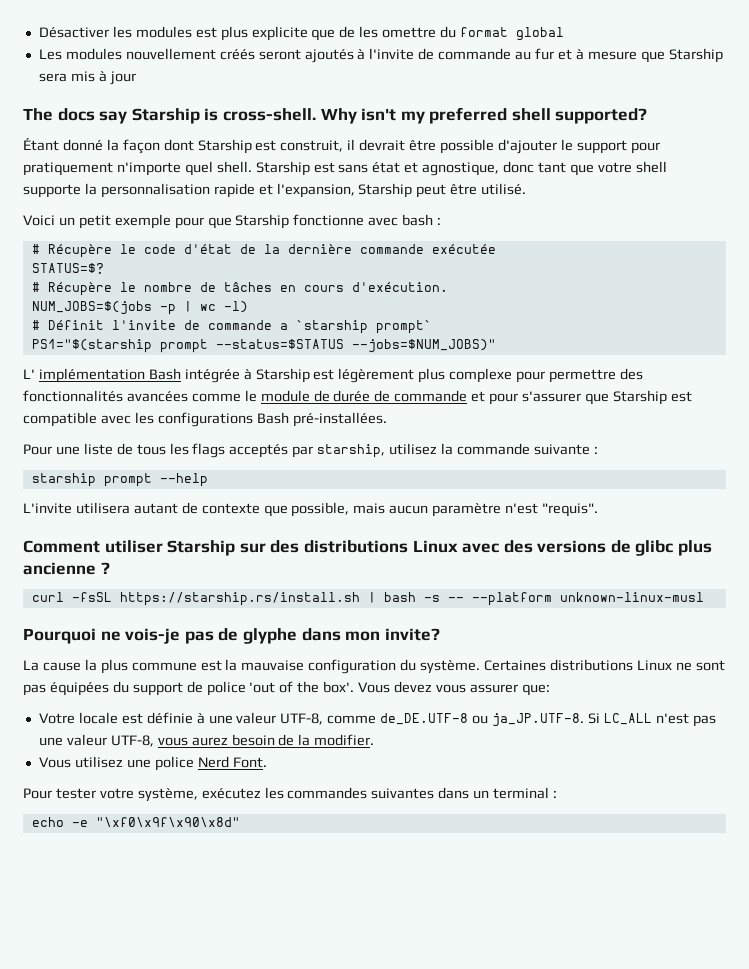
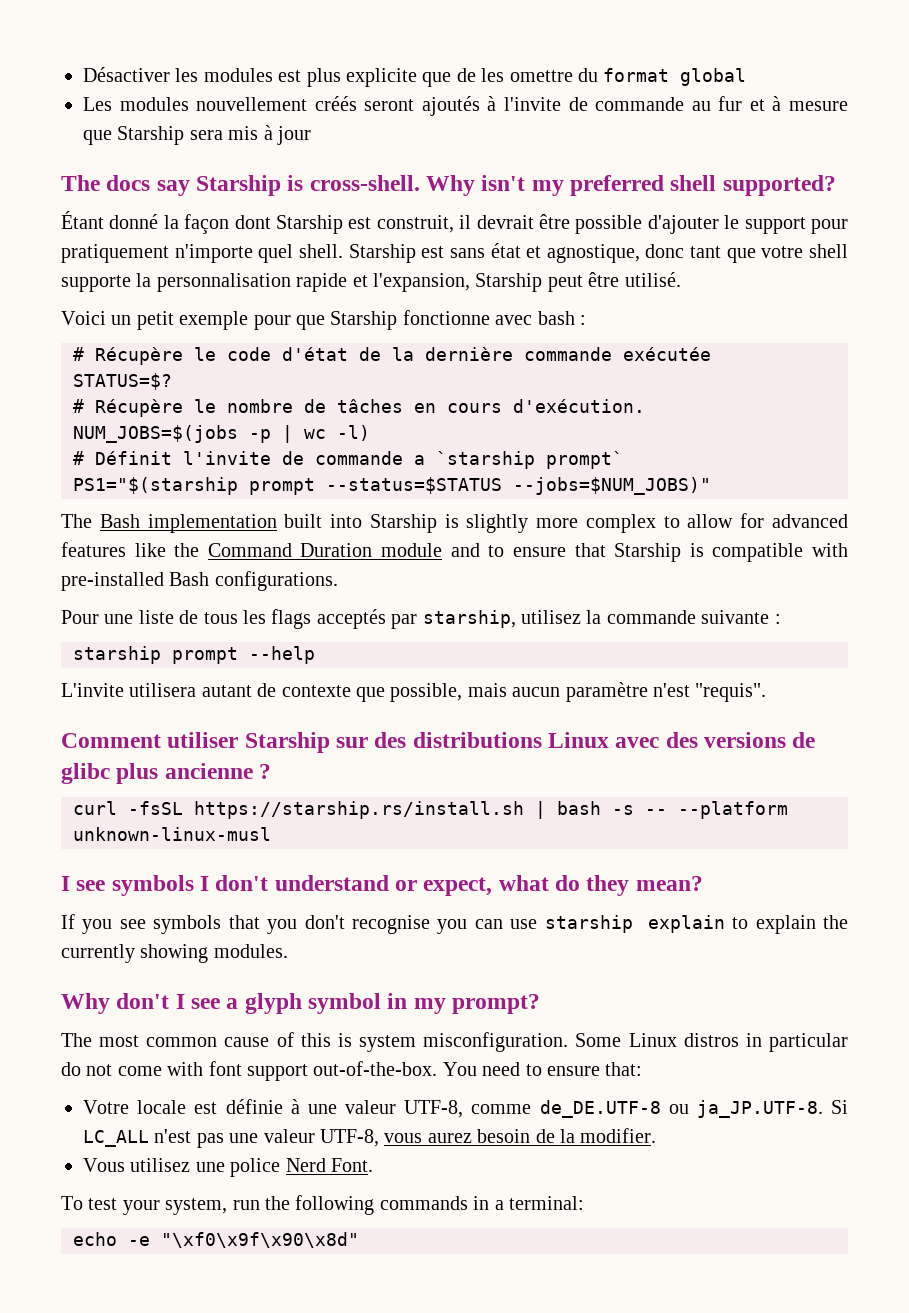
- L' implémentation Bash intégrée à Starship est légèrement plus complexe pour permettre des fonctionnalités avancées comme le module de durée de commande et pour s'assurer que Starship est compatible avec les configurations Bash pré-installées.
+ The Bash implementation built into Starship is slightly more complex to allow for advanced features like the Command Duration module and to ensure that Starship is compatible with pre-installed Bash configurations.
- Pourquoi ne vois-je pas de glyphe dans mon invite?
- La cause la plus commune est la mauvaise configuration du système. Certaines distributions Linux ne sont pas équipées du support de police 'out of the box'. Vous devez vous assurer que:
+ I see symbols I don't understand or expect, what do they mean?
+ If you see symbols that you don't recognise you can use starship explain to explain the currently showing modules.
+ Why don't I see a glyph symbol in my prompt?
+ The most common cause of this is system misconfiguration. Some Linux distros in particular do not come with font support out-of-the-box. You need to ensure that:
- Pour tester votre système, exécutez les commandes suivantes dans un terminal :
+ To test your system, run the following commands in a terminal:

